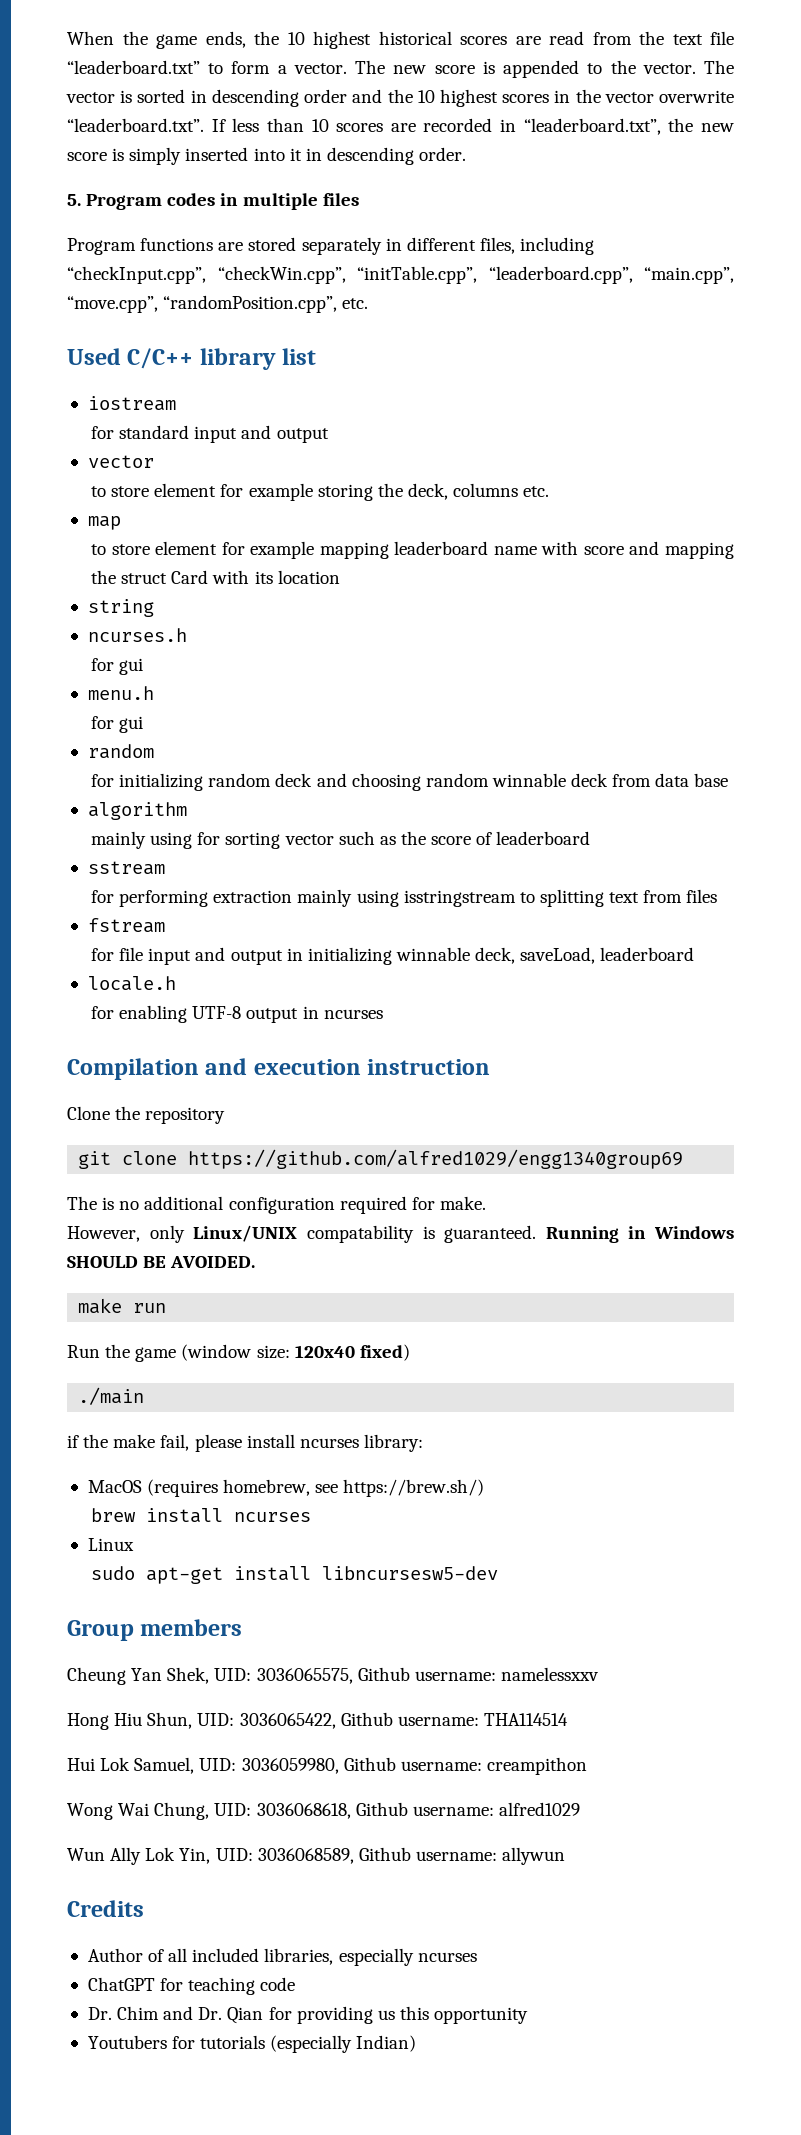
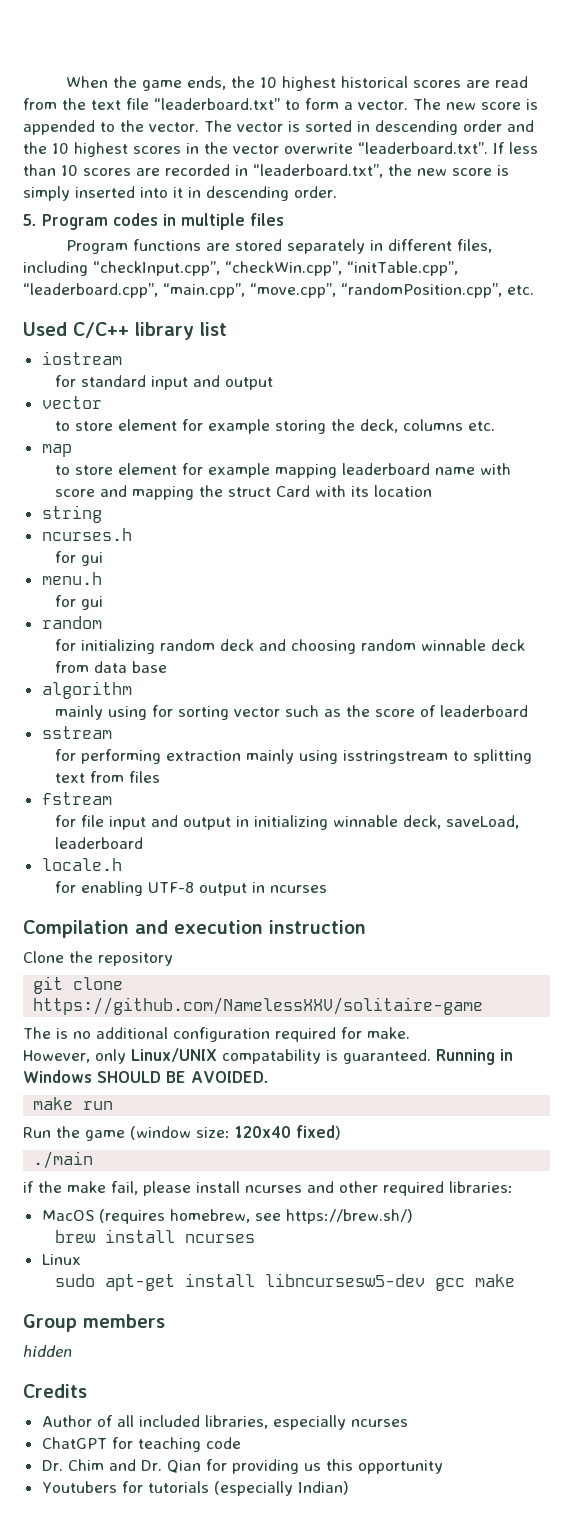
- git clone https://github.com/alfred1029/engg1340group69
+ git clone https://github.com/NamelessXXV/solitaire-game
- if the make fail, please install ncurses library:
+ if the make fail, please install ncurses and other required libraries:
- sudo apt-get install libncursesw5-dev
+ sudo apt-get install libncursesw5-dev gcc make
- Cheung Yan Shek, UID: 3036065575, Github username: namelessxxv
- Hong Hiu Shun, UID: 3036065422, Github username: THA114514
- Hui Lok Samuel, UID: 3036059980, Github username: creampithon
- Wong Wai Chung, UID: 3036068618, Github username: alfred1029
- Wun Ally Lok Yin, UID: 3036068589, Github username: allywun
+ hidden

